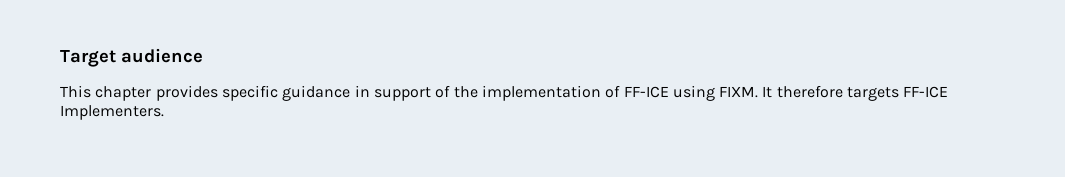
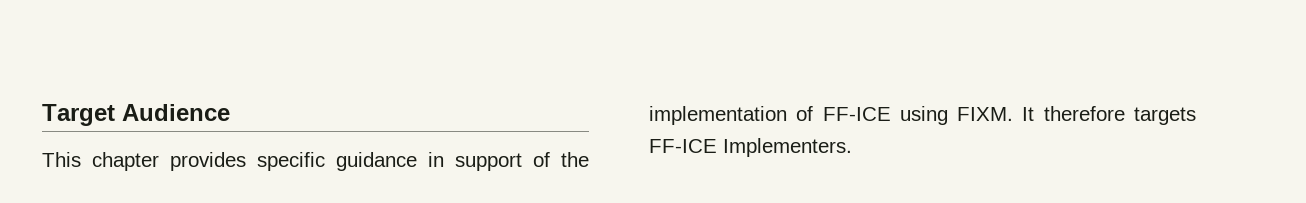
- Target audience
+ Target Audience

